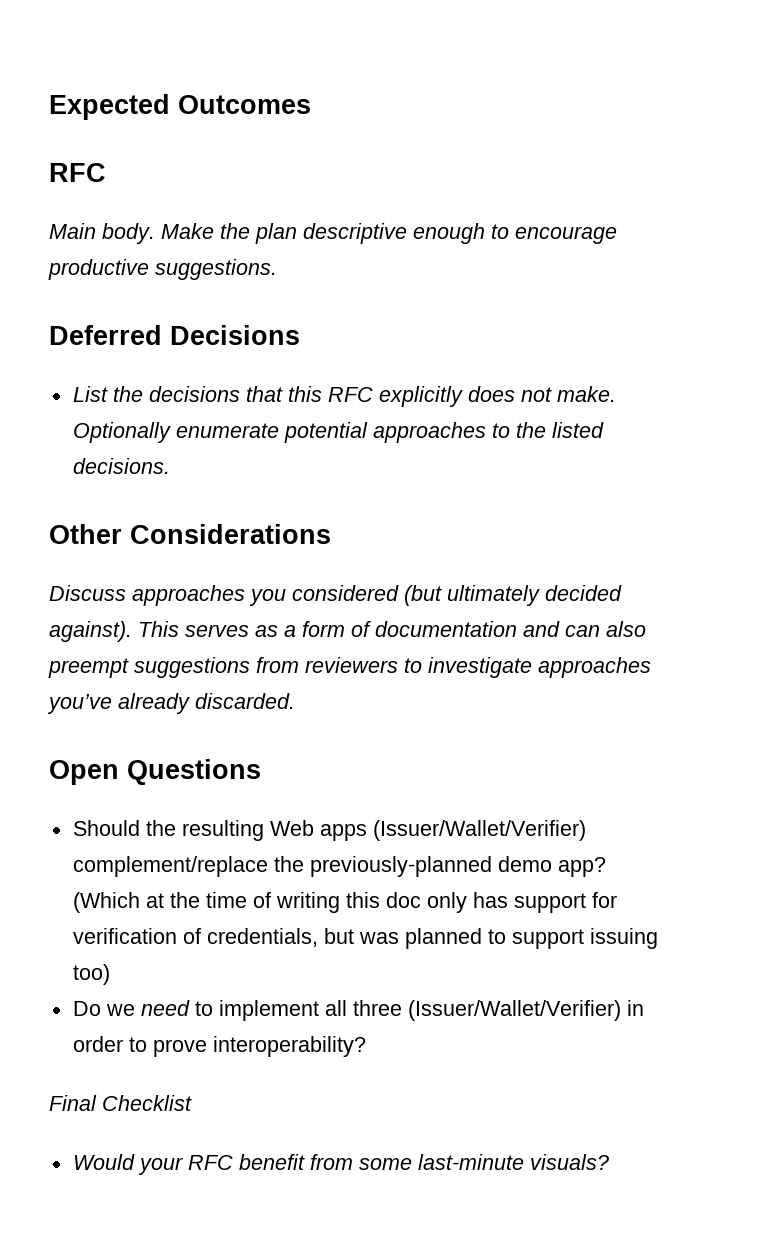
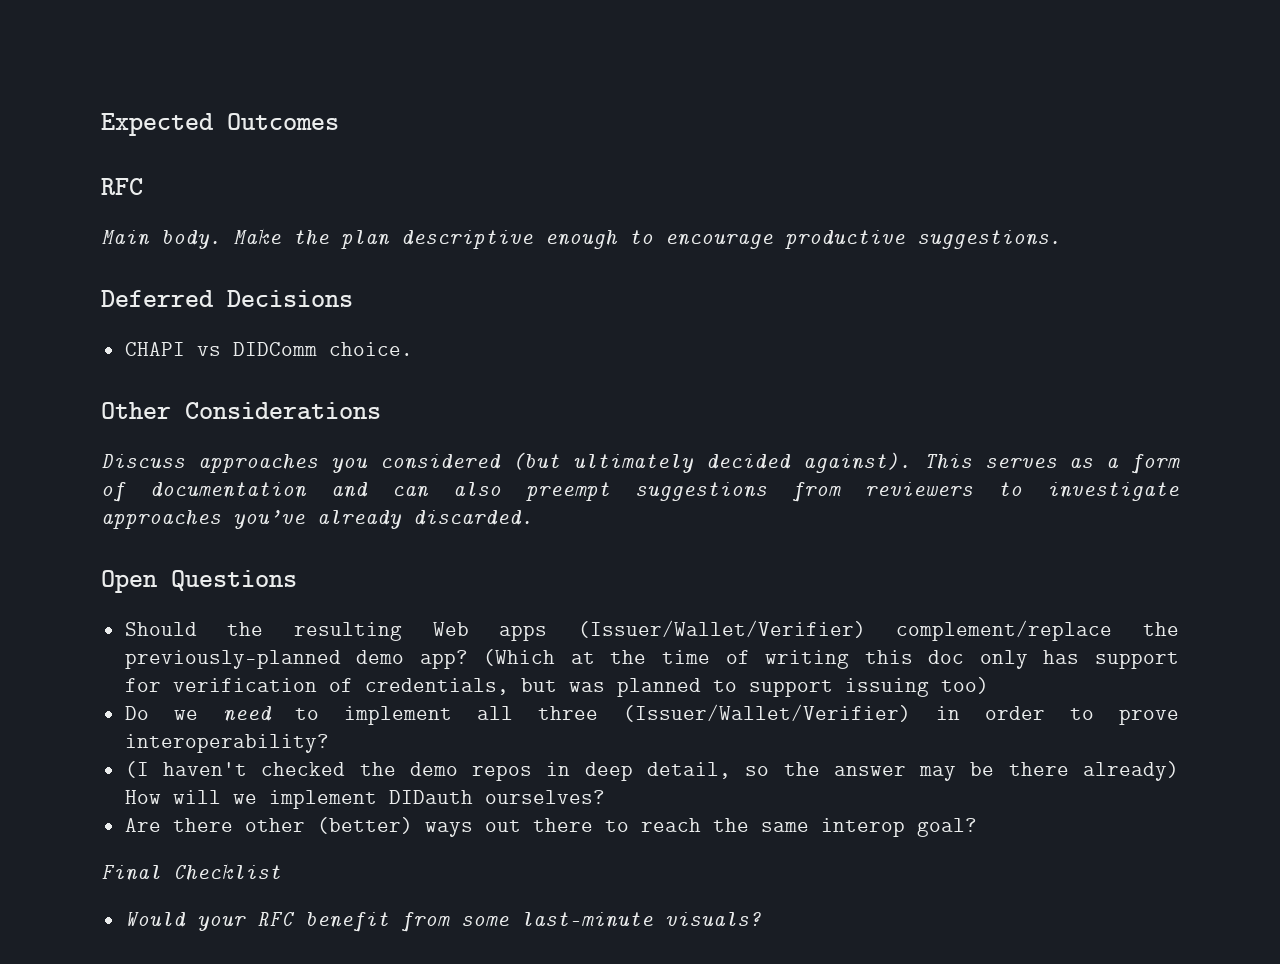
- List the decisions that this RFC explicitly does not make. Optionally enumerate potential approaches to the listed decisions.
+ CHAPI vs DIDComm choice.
+ (I haven't checked the demo repos in deep detail, so the answer may be there already) How will we implement DIDauth ourselves?
+ Are there other (better) ways out there to reach the same interop goal?

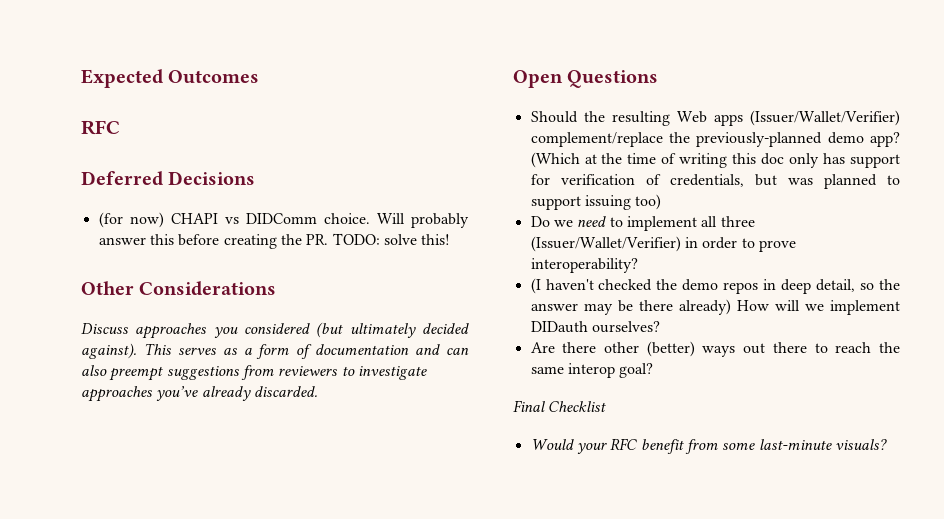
- Main body. Make the plan descriptive enough to encourage productive suggestions.
- CHAPI vs DIDComm choice.
+ (for now) CHAPI vs DIDComm choice. Will probably answer this before creating the PR. TODO: solve this!

